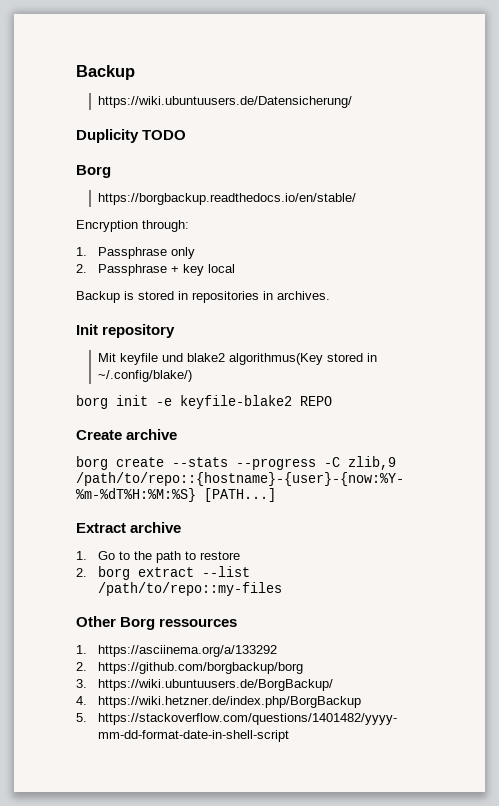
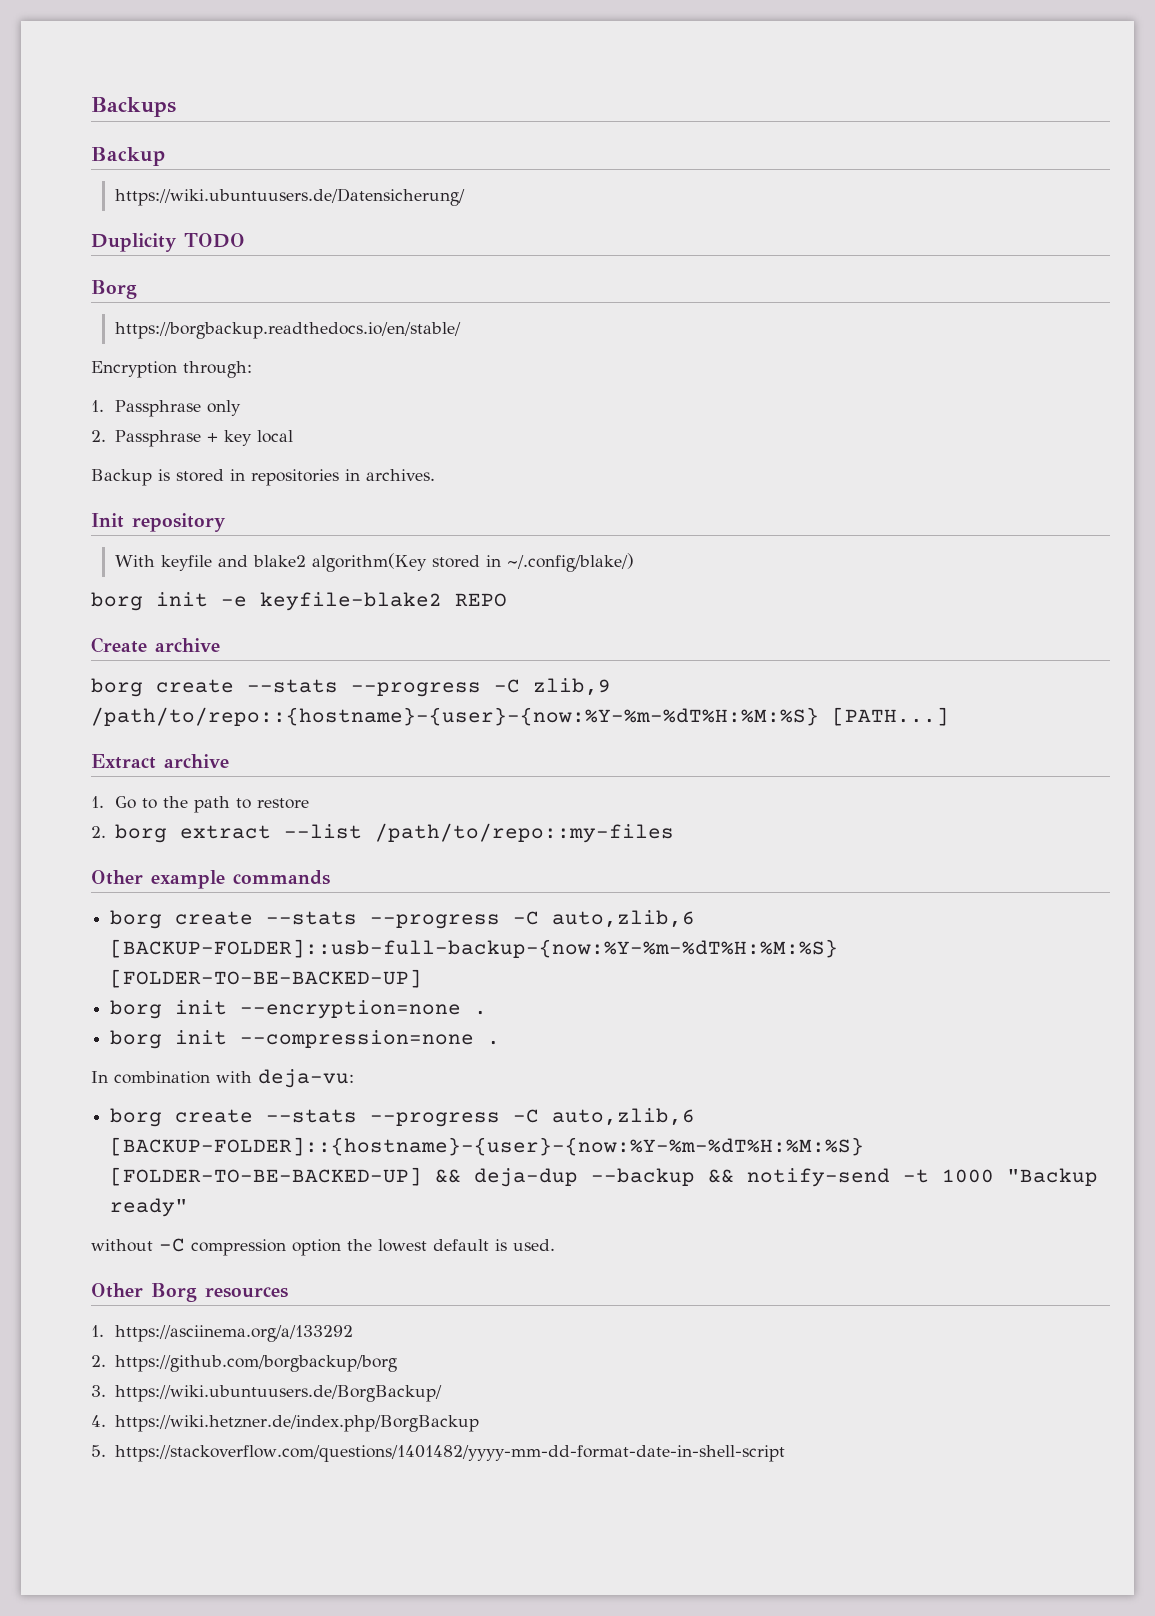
+ Backups
- Mit keyfile und blake2 algorithmus(Key stored in ~/.config/blake/)
+ With keyfile and blake2 algorithm(Key stored in ~/.config/blake/)
+ Other example commands
+ borg create --stats --progress -C auto,zlib,6 [BACKUP-FOLDER]::usb-full-backup-{now:%Y-%m-%dT%H:%M:%S} [FOLDER-TO-BE-BACKED-UP]
+ borg init --encryption=none .
+ borg init --compression=none .
+ In combination with deja-vu:
+ borg create --stats --progress -C auto,zlib,6 [BACKUP-FOLDER]::{hostname}-{user}-{now:%Y-%m-%dT%H:%M:%S} [FOLDER-TO-BE-BACKED-UP] && deja-dup --backup && notify-send -t 1000 "Backup ready"
+ without -C compression option the lowest default is used.
- Other Borg ressources
+ Other Borg resources

